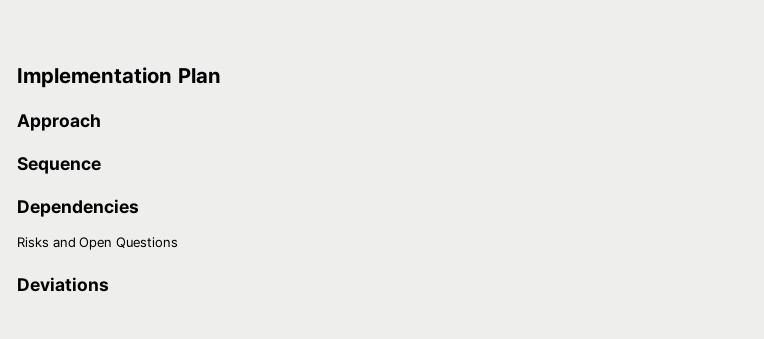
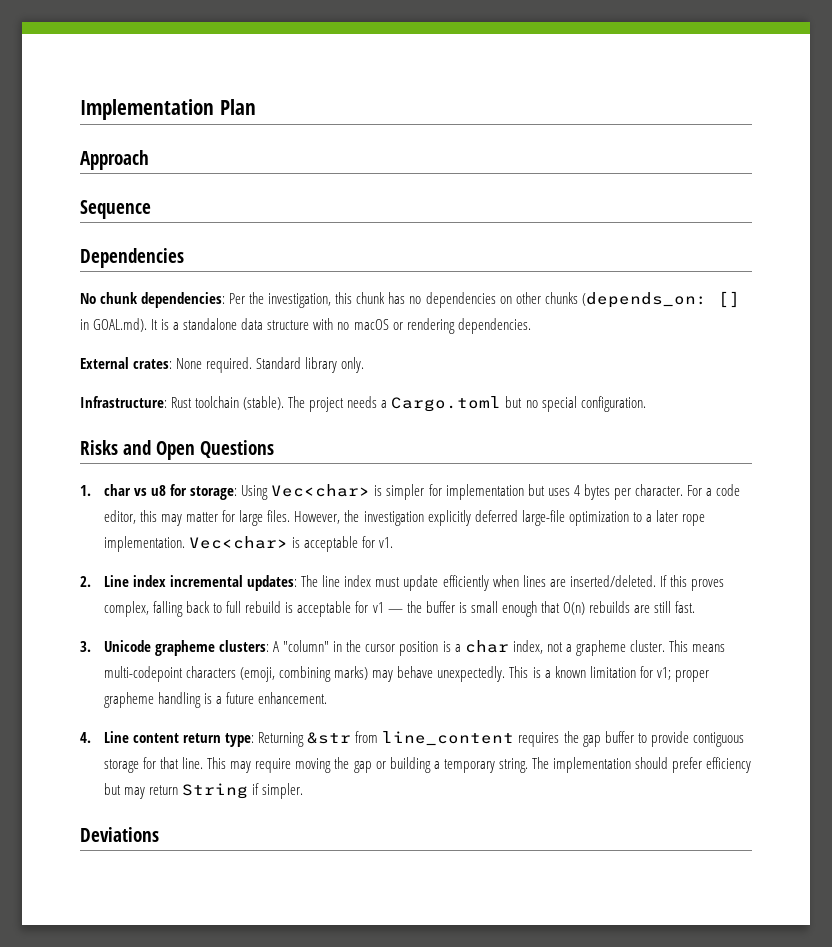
+ No chunk dependencies: Per the investigation, this chunk has no dependencies on other chunks (depends_on: [] in GOAL.md). It is a standalone data structure with no macOS or rendering dependencies.
+ External crates: None required. Standard library only.
+ Infrastructure: Rust toolchain (stable). The project needs a Cargo.toml but no special configuration.
  Risks and Open Questions
+ 1. char vs u8 for storage: Using Vec<char> is simpler for implementation but uses 4 bytes per character. For a code editor, this may matter for large files. However, the investigation explicitly deferred large-file optimization to a later rope implementation. Vec<char> is acceptable for v1.
+ 2. Line index incremental updates: The line index must update efficiently when lines are inserted/deleted. If this proves complex, falling back to full rebuild is acceptable for v1 — the buffer is small enough that O(n) rebuilds are still fast.
+ 3. Unicode grapheme clusters: A "column" in the cursor position is a char index, not a grapheme cluster. This means multi-codepoint characters (emoji, combining marks) may behave unexpectedly. This is a known limitation for v1; proper grapheme handling is a future enhancement.
+ 4. Line content return type: Returning &str from line_content requires the gap buffer to provide contiguous storage for that line. This may require moving the gap or building a temporary string. The implementation should prefer efficiency but may return String if simpler.

